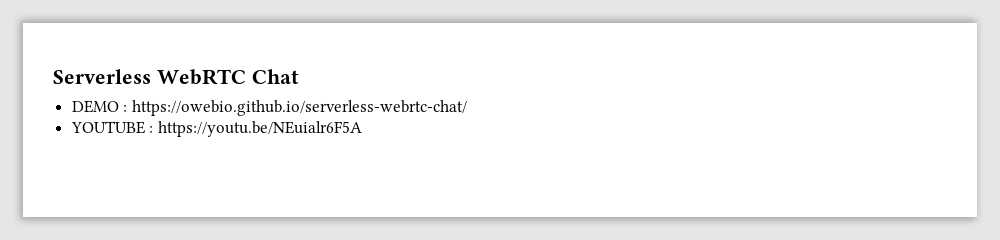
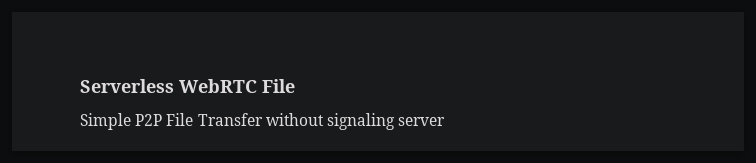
- Serverless WebRTC Chat
- DEMO : https://owebio.github.io/serverless-webrtc-chat/
- YOUTUBE : https://youtu.be/NEuialr6F5A
+ Serverless WebRTC File
+ Simple P2P File Transfer without signaling server

